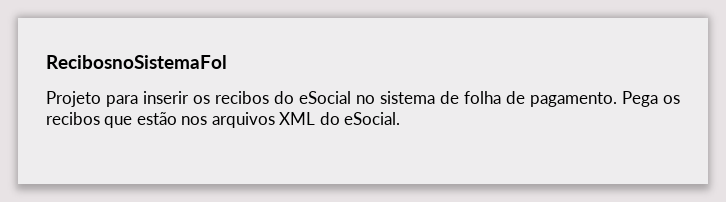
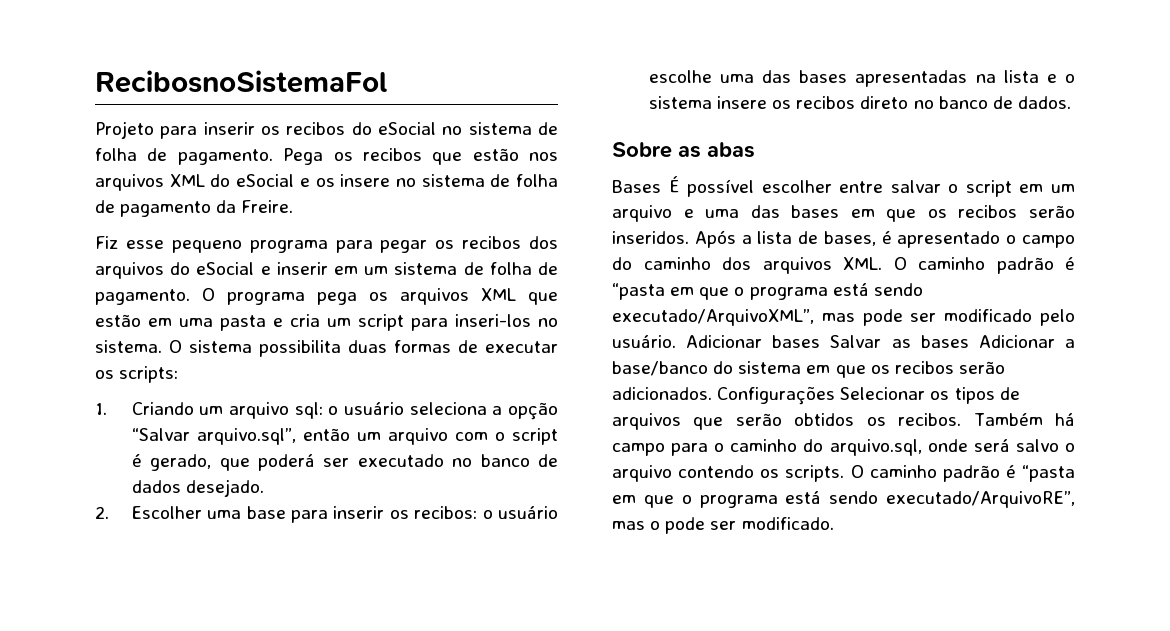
- Pega os recibos que estão nos arquivos XML do eSocial.
+ Pega os recibos que estão nos arquivos XML do eSocial e os insere no sistema de folha de pagamento da Freire.
+ Fiz esse pequeno programa para pegar os recibos dos arquivos do eSocial e inserir em um sistema de folha de pagamento. O programa pega os arquivos XML que estão em uma pasta e cria um script para inseri-los no sistema. O sistema possibilita duas formas de executar os scripts:
+ 1. Criando um arquivo sql: o usuário seleciona a opção “Salvar arquivo.sql”, então um arquivo com o script é gerado, que poderá ser executado no banco de dados desejado.
+ 2. Escolher uma base para inserir os recibos: o usuário escolhe uma das bases apresentadas na lista e o sistema insere os recibos direto no banco de dados.
+ Sobre as abas
+ Bases É possível escolher entre salvar o script em um arquivo e uma das bases em que os recibos serão inseridos. Após a lista de bases, é apresentado o campo do caminho dos arquivos XML. O caminho padrão é “pasta em que o programa está sendo executado/ArquivoXML”, mas pode ser modificado pelo usuário. Adicionar bases Salvar as bases Adicionar a base/banco do sistema em que os recibos serão adicionados. Configurações Selecionar os tipos de arquivos que serão obtidos os recibos. Também há campo para o caminho do arquivo.sql, onde será salvo o arquivo contendo os scripts. O caminho padrão é “pasta em que o programa está sendo executado/ArquivoRE”, mas o pode ser modificado.

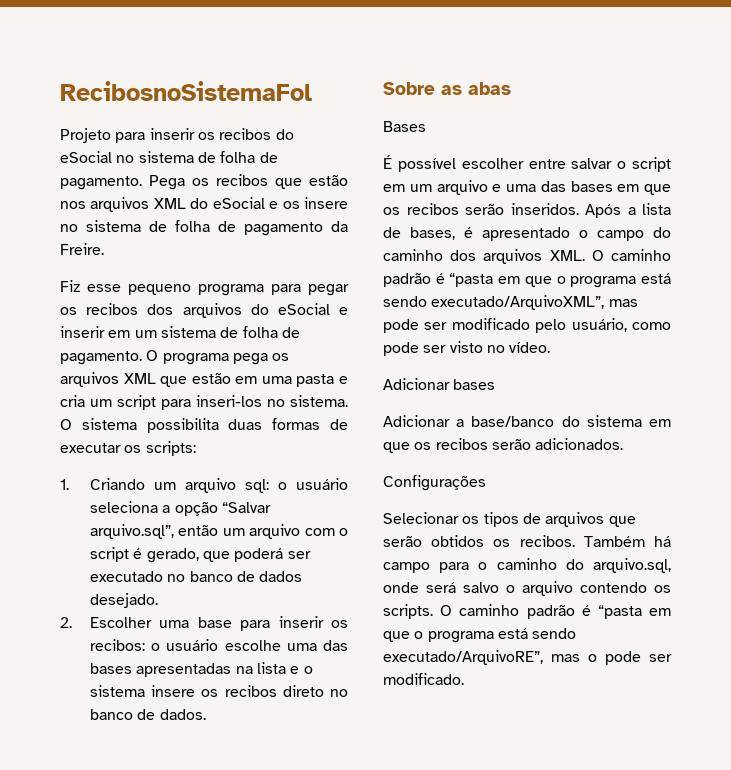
- Bases É possível escolher entre salvar o script em um arquivo e uma das bases em que os recibos serão inseridos.
+ Bases
+ É possível escolher entre salvar o script em um arquivo e uma das bases em que os recibos serão inseridos.
- Após a lista de bases, é apresentado o campo do caminho dos arquivos XML. O caminho padrão é “pasta em que o programa está sendo executado/ArquivoXML”, mas pode ser modificado pelo usuário. Adicionar bases Salvar as bases Adicionar a base/banco do sistema em que os recibos serão adicionados. Configurações Selecionar os tipos de arquivos que serão obtidos os recibos.
+ Após a lista de bases, é apresentado o campo do caminho dos arquivos XML. O caminho padrão é “pasta em que o programa está sendo executado/ArquivoXML”, mas pode ser modificado pelo usuário, como pode ser visto no vídeo.
+ Adicionar bases
+ Adicionar a base/banco do sistema em que os recibos serão adicionados.
+ Configurações
+ Selecionar os tipos de arquivos que serão obtidos os recibos.

